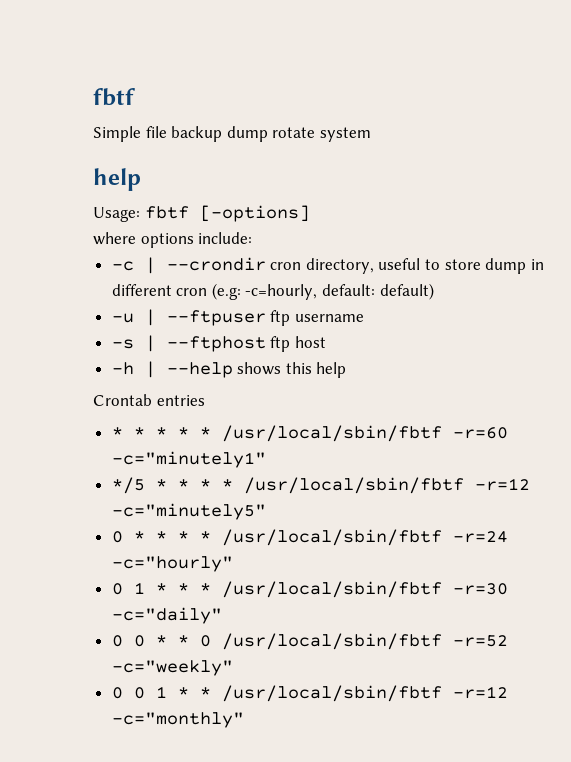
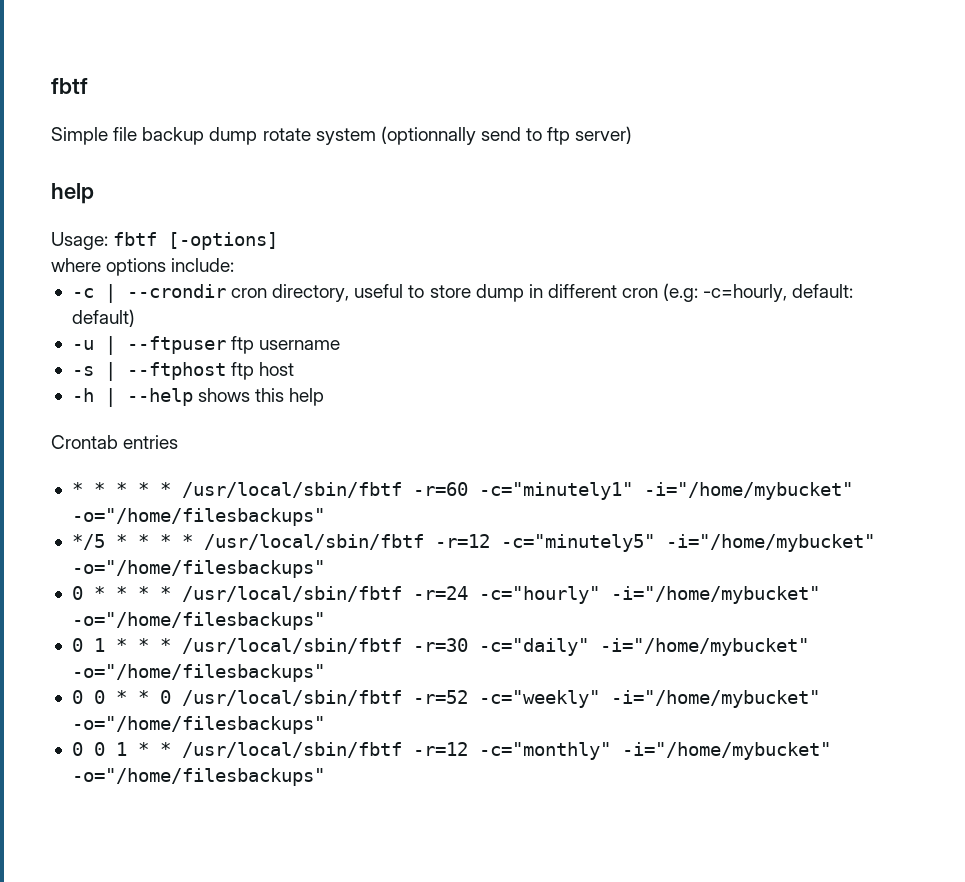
- Simple file backup dump rotate system
+ Simple file backup dump rotate system (optionnally send to ftp server)
- * * * * * /usr/local/sbin/fbtf -r=60 -c="minutely1"
+ * * * * * /usr/local/sbin/fbtf -r=60 -c="minutely1" -i="/home/mybucket" -o="/home/filesbackups"
- */5 * * * * /usr/local/sbin/fbtf -r=12 -c="minutely5"
+ */5 * * * * /usr/local/sbin/fbtf -r=12 -c="minutely5" -i="/home/mybucket" -o="/home/filesbackups"
- 0 * * * * /usr/local/sbin/fbtf -r=24 -c="hourly"
+ 0 * * * * /usr/local/sbin/fbtf -r=24 -c="hourly" -i="/home/mybucket" -o="/home/filesbackups"
- 0 1 * * * /usr/local/sbin/fbtf -r=30 -c="daily"
+ 0 1 * * * /usr/local/sbin/fbtf -r=30 -c="daily" -i="/home/mybucket" -o="/home/filesbackups"
- 0 0 * * 0 /usr/local/sbin/fbtf -r=52 -c="weekly"
+ 0 0 * * 0 /usr/local/sbin/fbtf -r=52 -c="weekly" -i="/home/mybucket" -o="/home/filesbackups"
- 0 0 1 * * /usr/local/sbin/fbtf -r=12 -c="monthly"
+ 0 0 1 * * /usr/local/sbin/fbtf -r=12 -c="monthly" -i="/home/mybucket" -o="/home/filesbackups"

